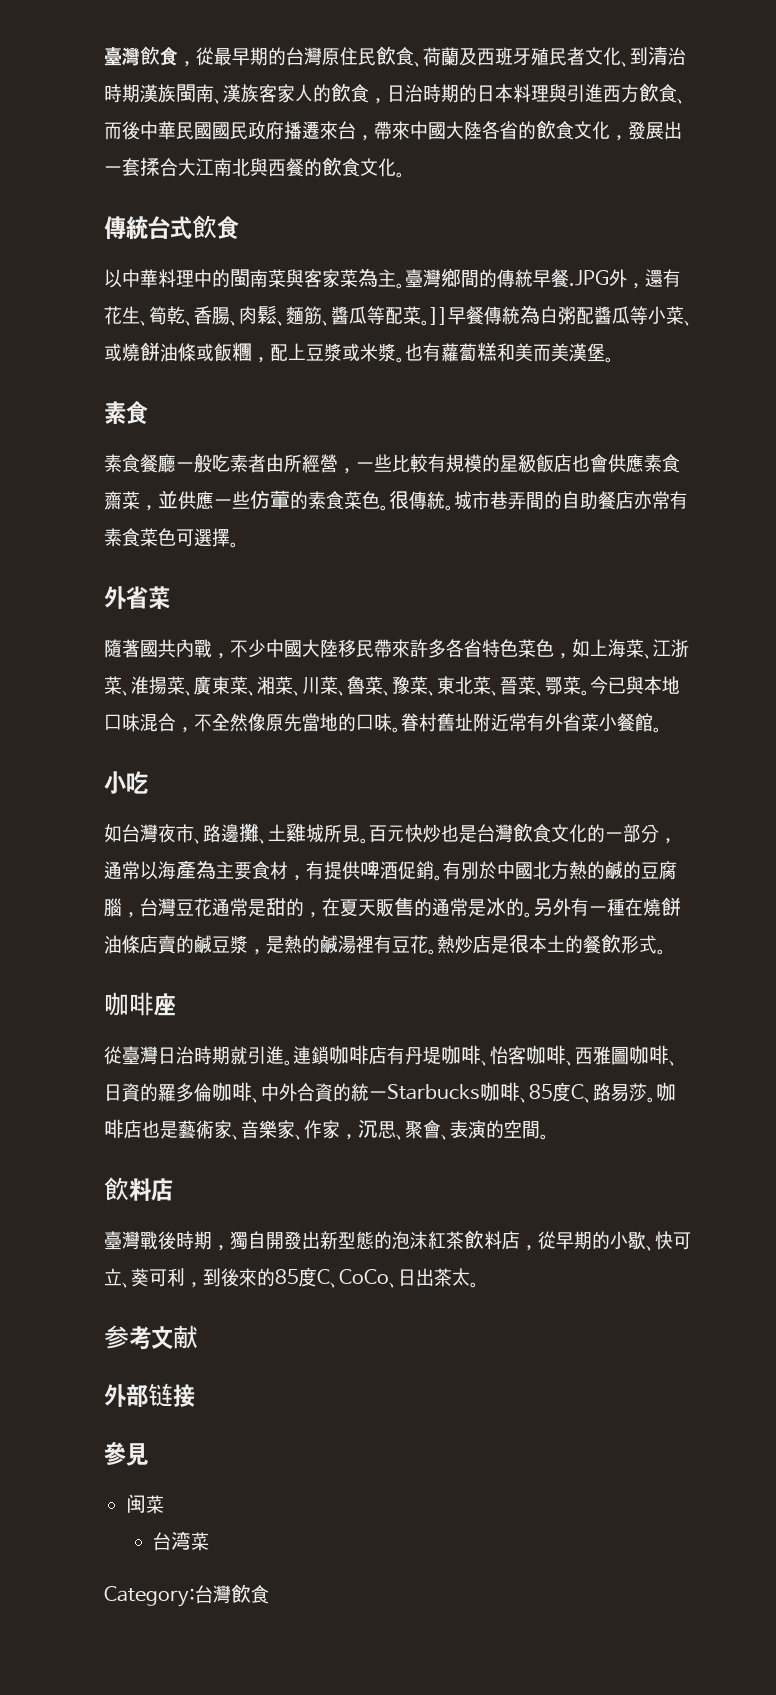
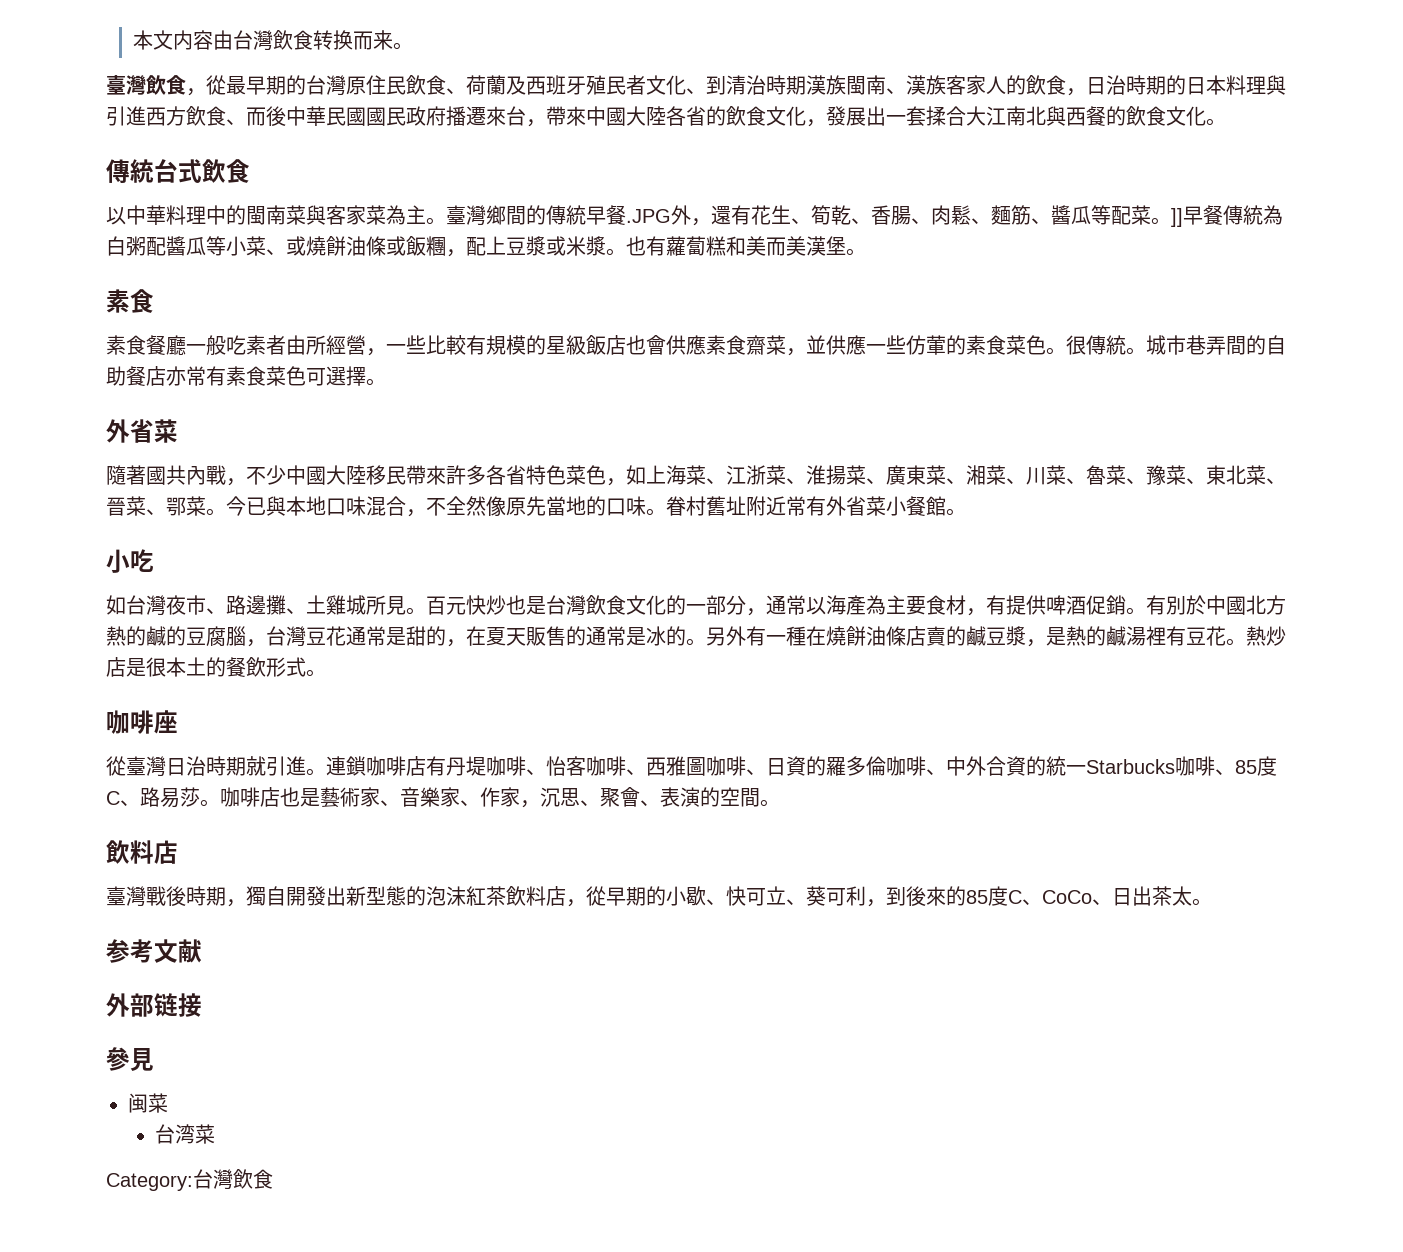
+ 本文内容由台灣飲食转换而来。

